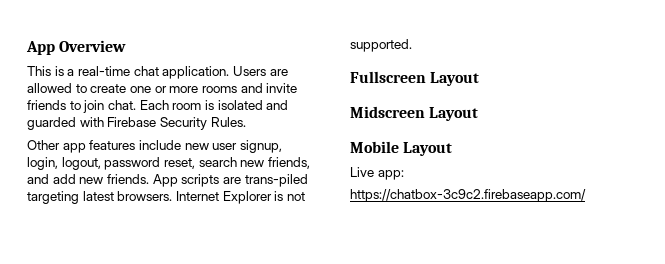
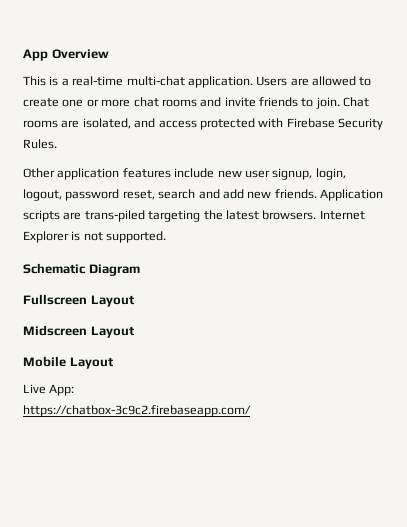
- This is a real-time chat application.
+ This is a real-time multi-chat application.
- Users are allowed to create one or more rooms and invite friends to join chat. Each room is isolated and guarded with Firebase Security Rules.
+ Users are allowed to create one or more chat rooms and invite friends to join. Chat rooms are isolated, and access protected with Firebase Security Rules.
- Other app features include new user signup, login, logout, password reset, search new friends, and add new friends.
+ Other application features include new user signup, login, logout, password reset, search and add new friends.
- App scripts are trans-piled targeting latest browsers.
+ Application scripts are trans-piled targeting the latest browsers.
+ Schematic Diagram
- Live app:
+ Live App:

